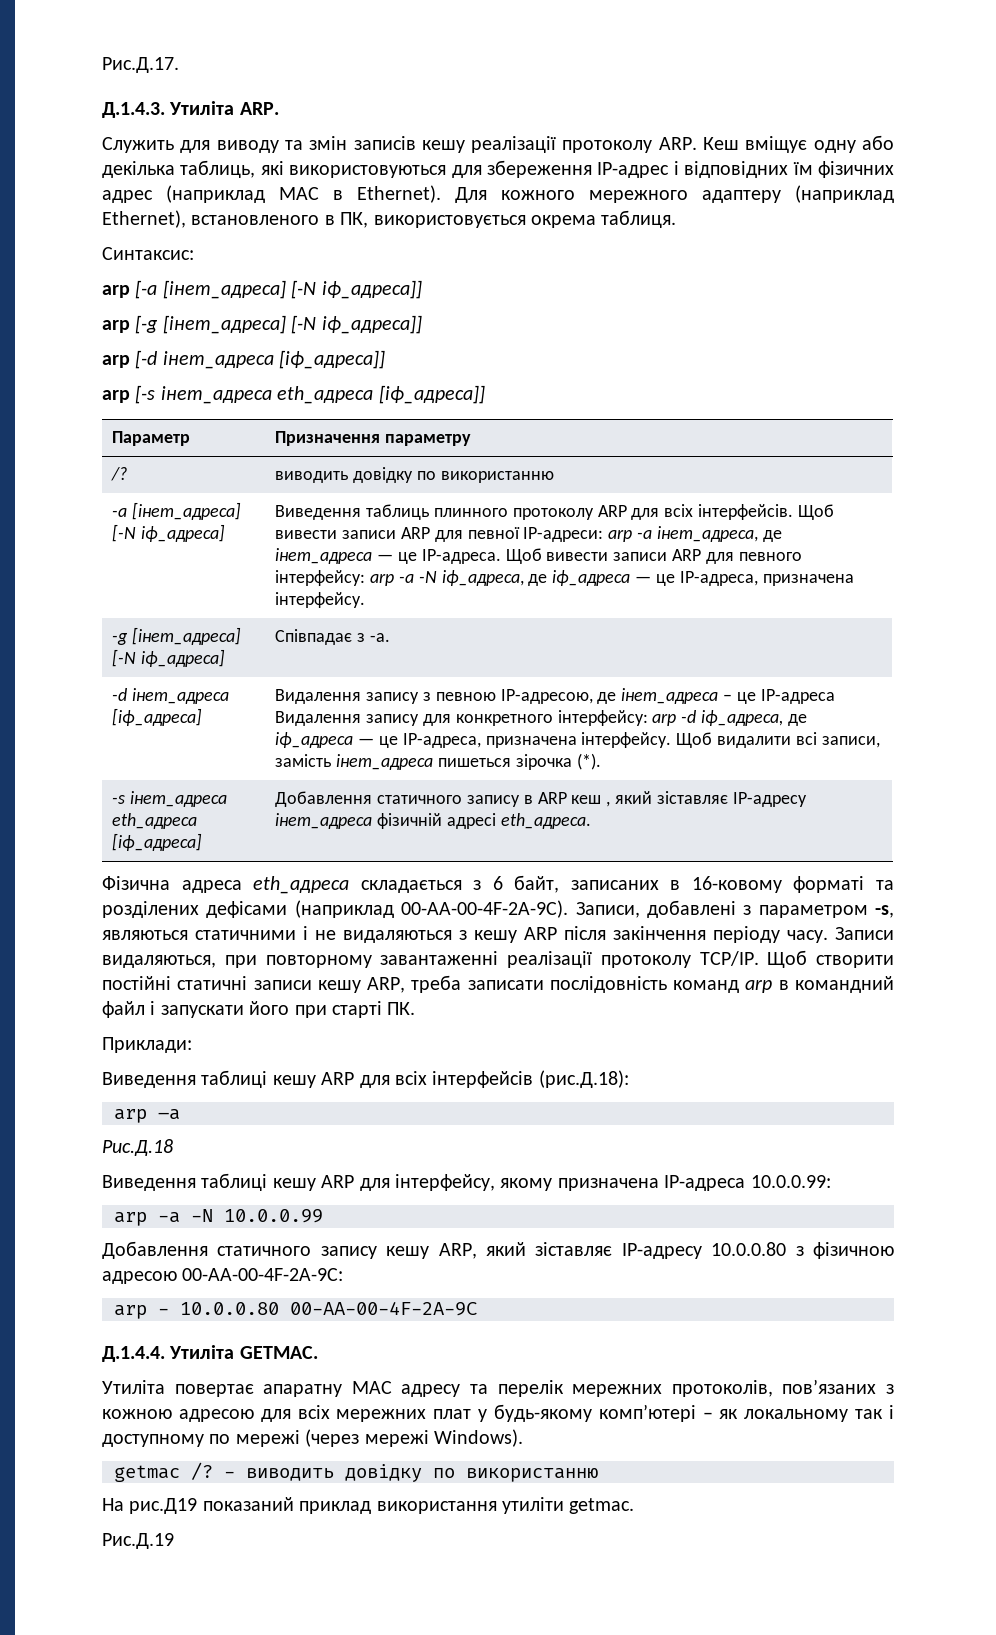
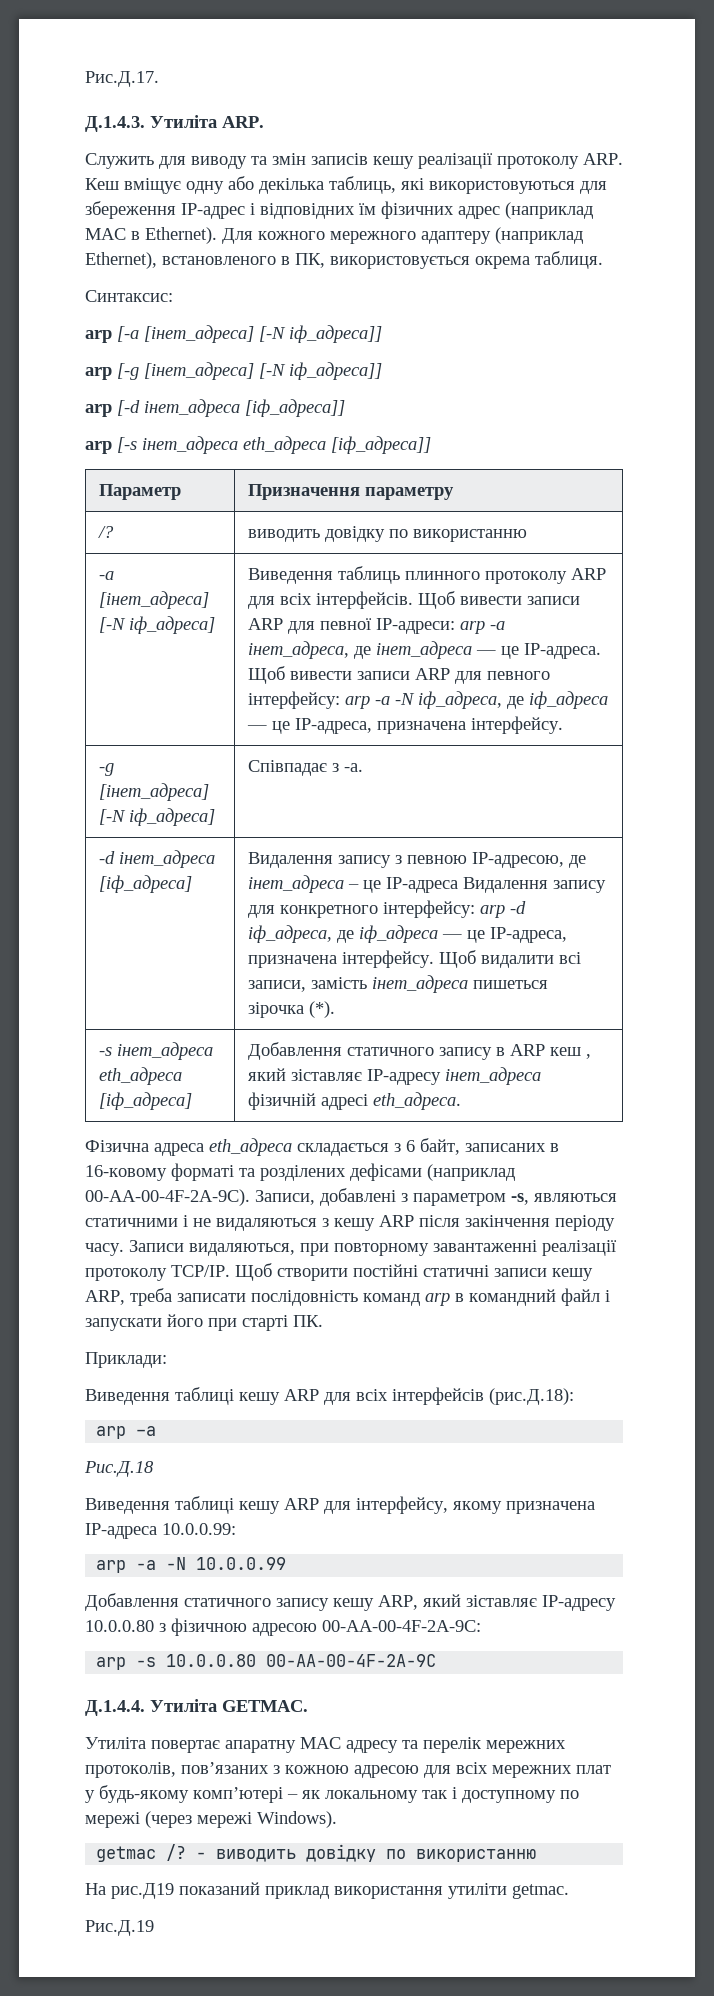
- arp - 10.0.0.80 00-AA-00-4F-2A-9C
+ arp -s 10.0.0.80 00-AA-00-4F-2A-9C

